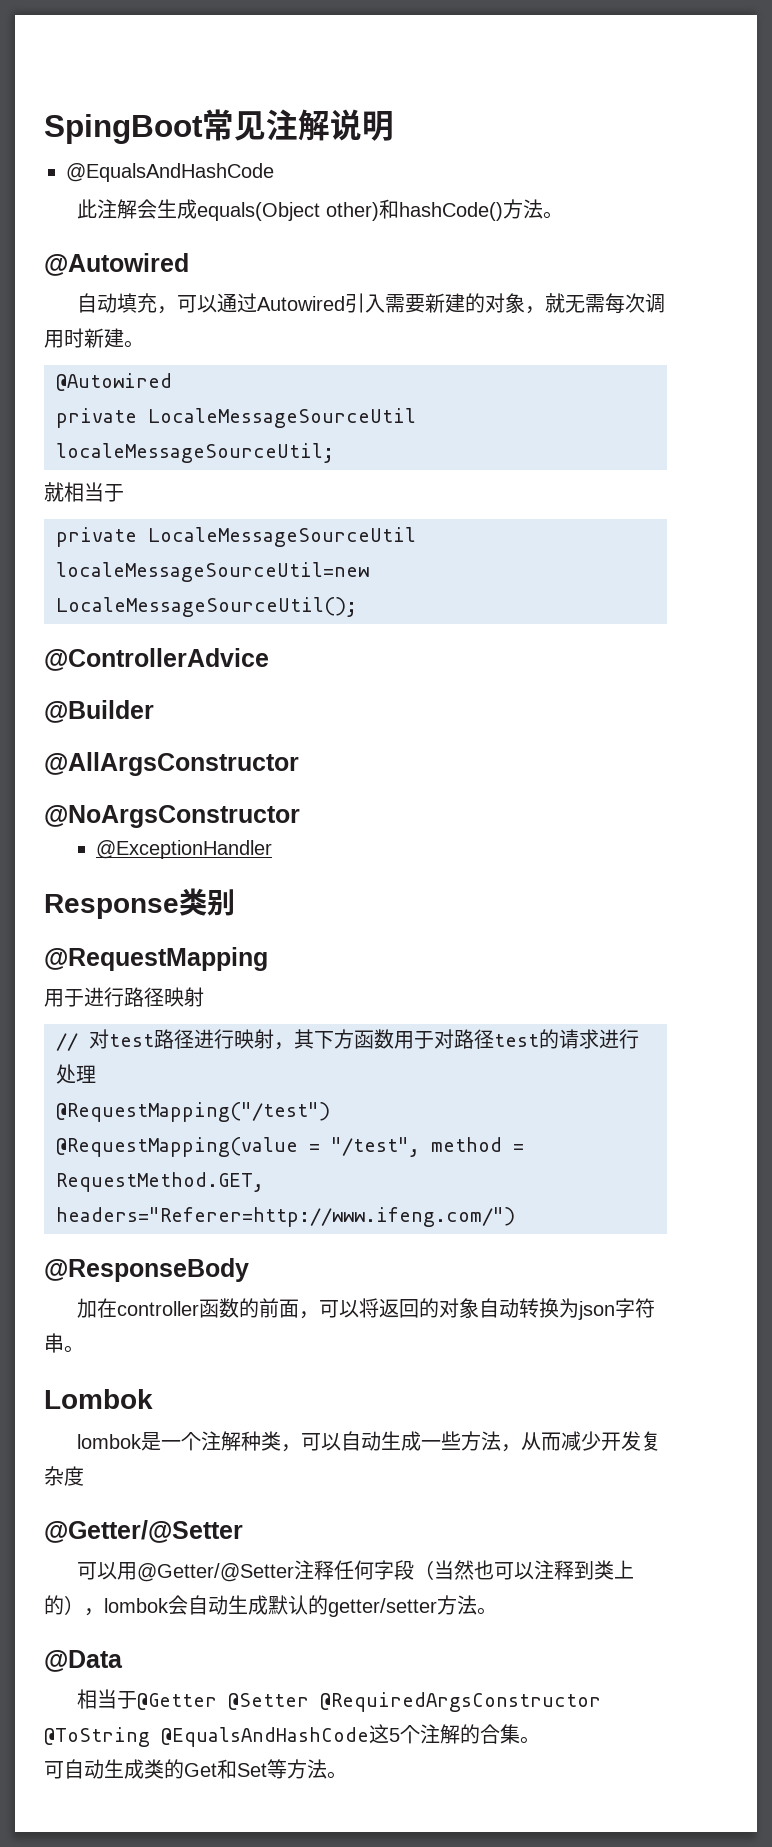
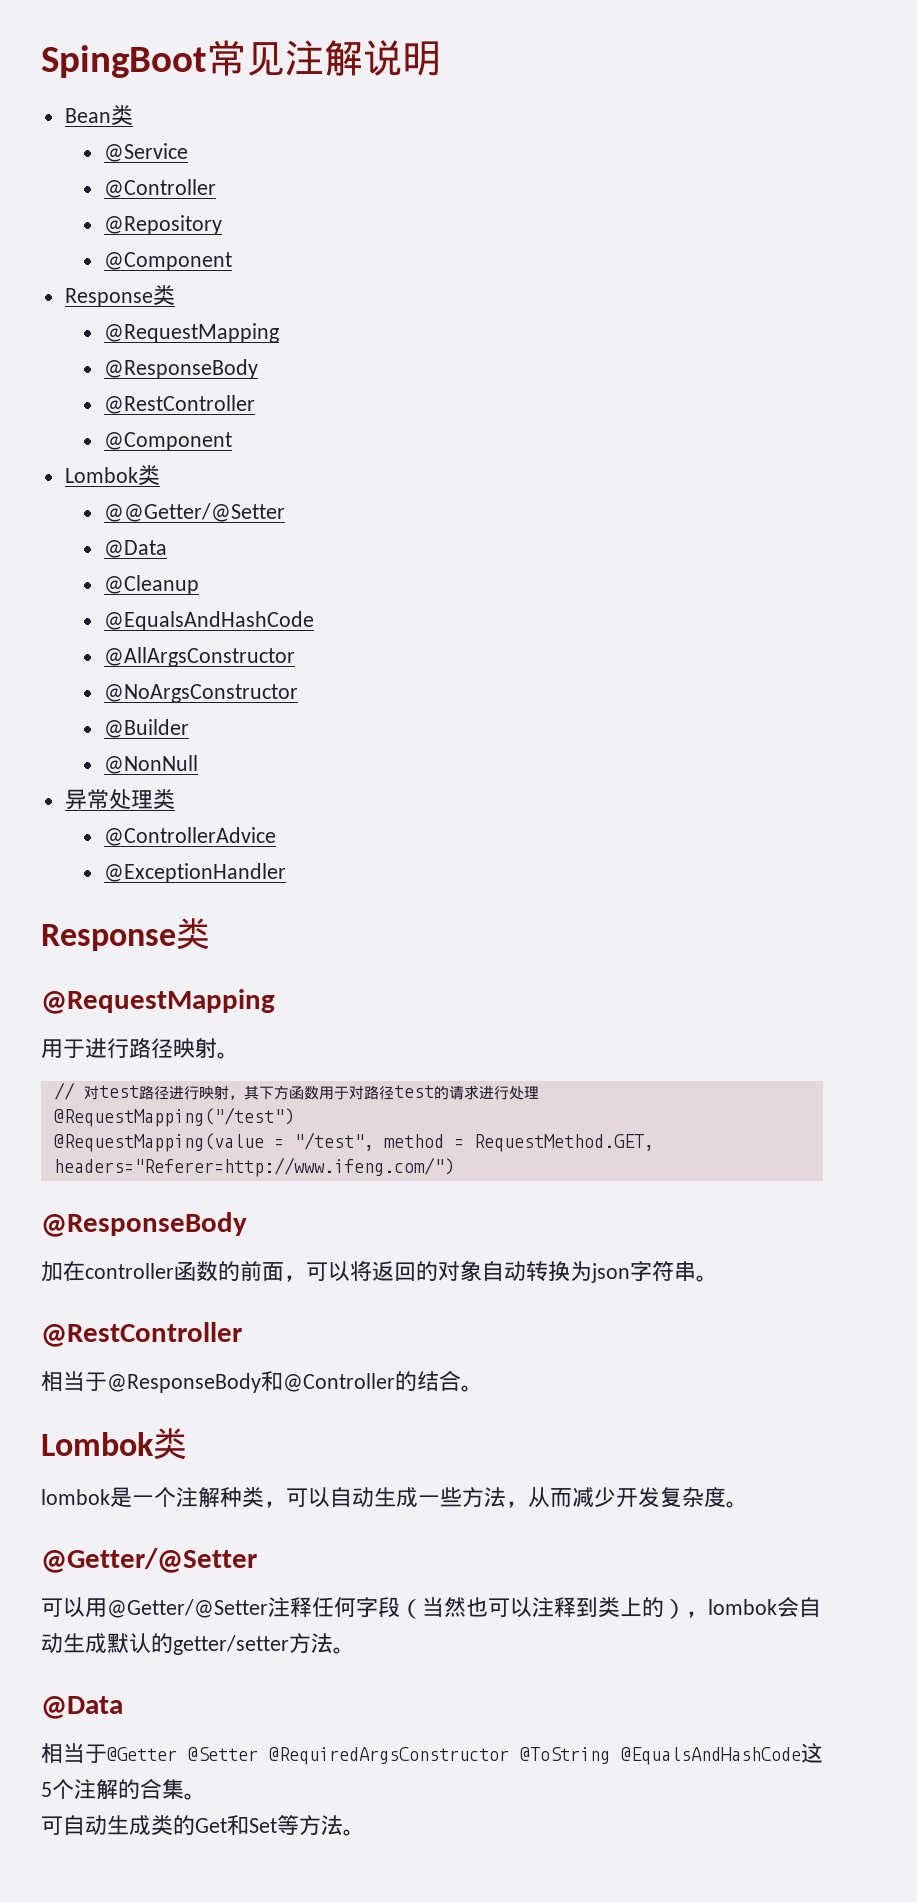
  SpingBoot常见注解说明
+ Bean类
+ @Service
+ @Controller
+ @Repository
+ @Component
+ Response类
+ @RequestMapping
+ @ResponseBody
+ @RestController
+ @Component
+ Lombok类
+ @@Getter/@Setter
+ @Data
+ @Cleanup
  @EqualsAndHashCode
- 此注解会生成equals(Object other)和hashCode()方法。
- @Autowired
- 自动填充，可以通过Autowired引入需要新建的对象，就无需每次调用时新建。
- @Autowired
- private LocaleMessageSourceUtil localeMessageSourceUtil;
- 就相当于
- private LocaleMessageSourceUtil localeMessageSourceUtil=new LocaleMessageSourceUtil();
- @ControllerAdvice
- @Builder
  @AllArgsConstructor
  @NoArgsConstructor
+ @Builder
+ @NonNull
+ 异常处理类
+ @ControllerAdvice
  @ExceptionHandler
- Response类别
+ Response类
- 用于进行路径映射
+ 用于进行路径映射。
  加在controller函数的前面，可以将返回的对象自动转换为json字符串。
- Lombok
+ @RestController
+ 相当于@ResponseBody和@Controller的结合。
+ Lombok类
- lombok是一个注解种类，可以自动生成一些方法，从而减少开发复杂度
+ lombok是一个注解种类，可以自动生成一些方法，从而减少开发复杂度。

